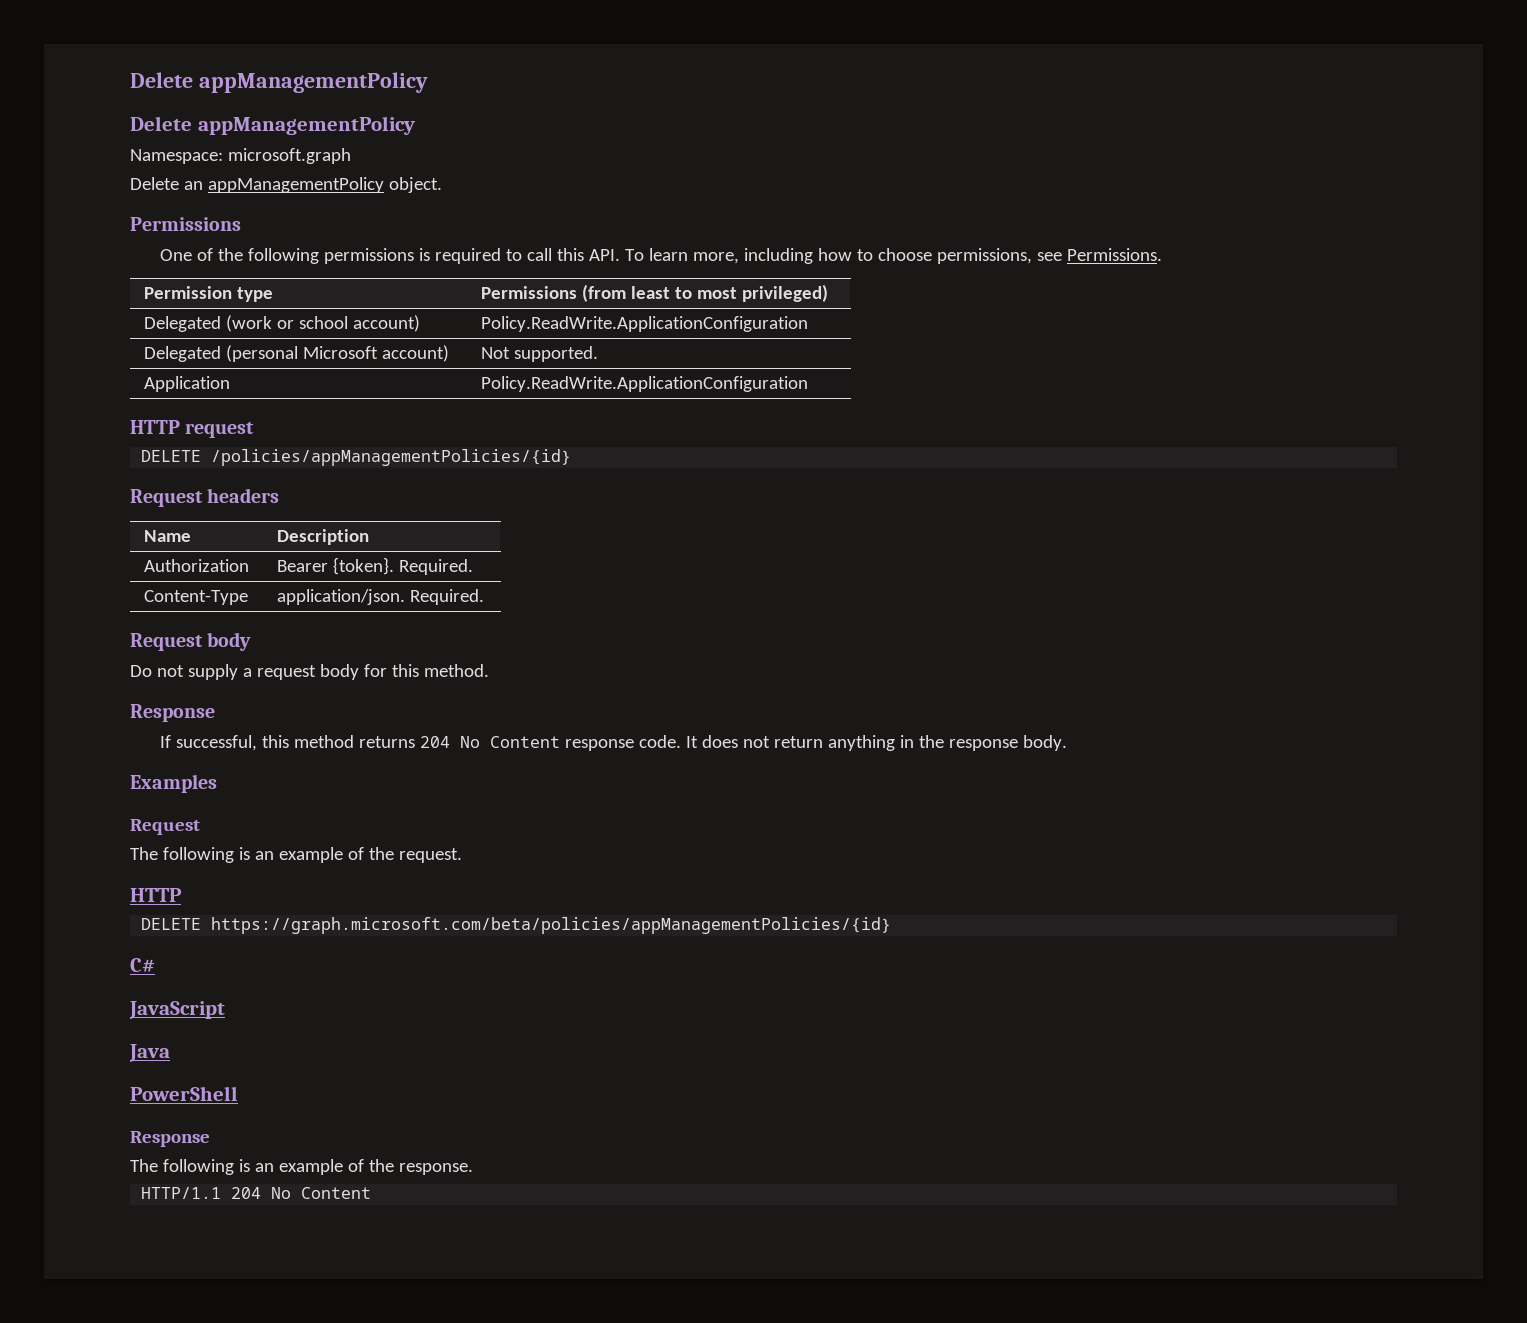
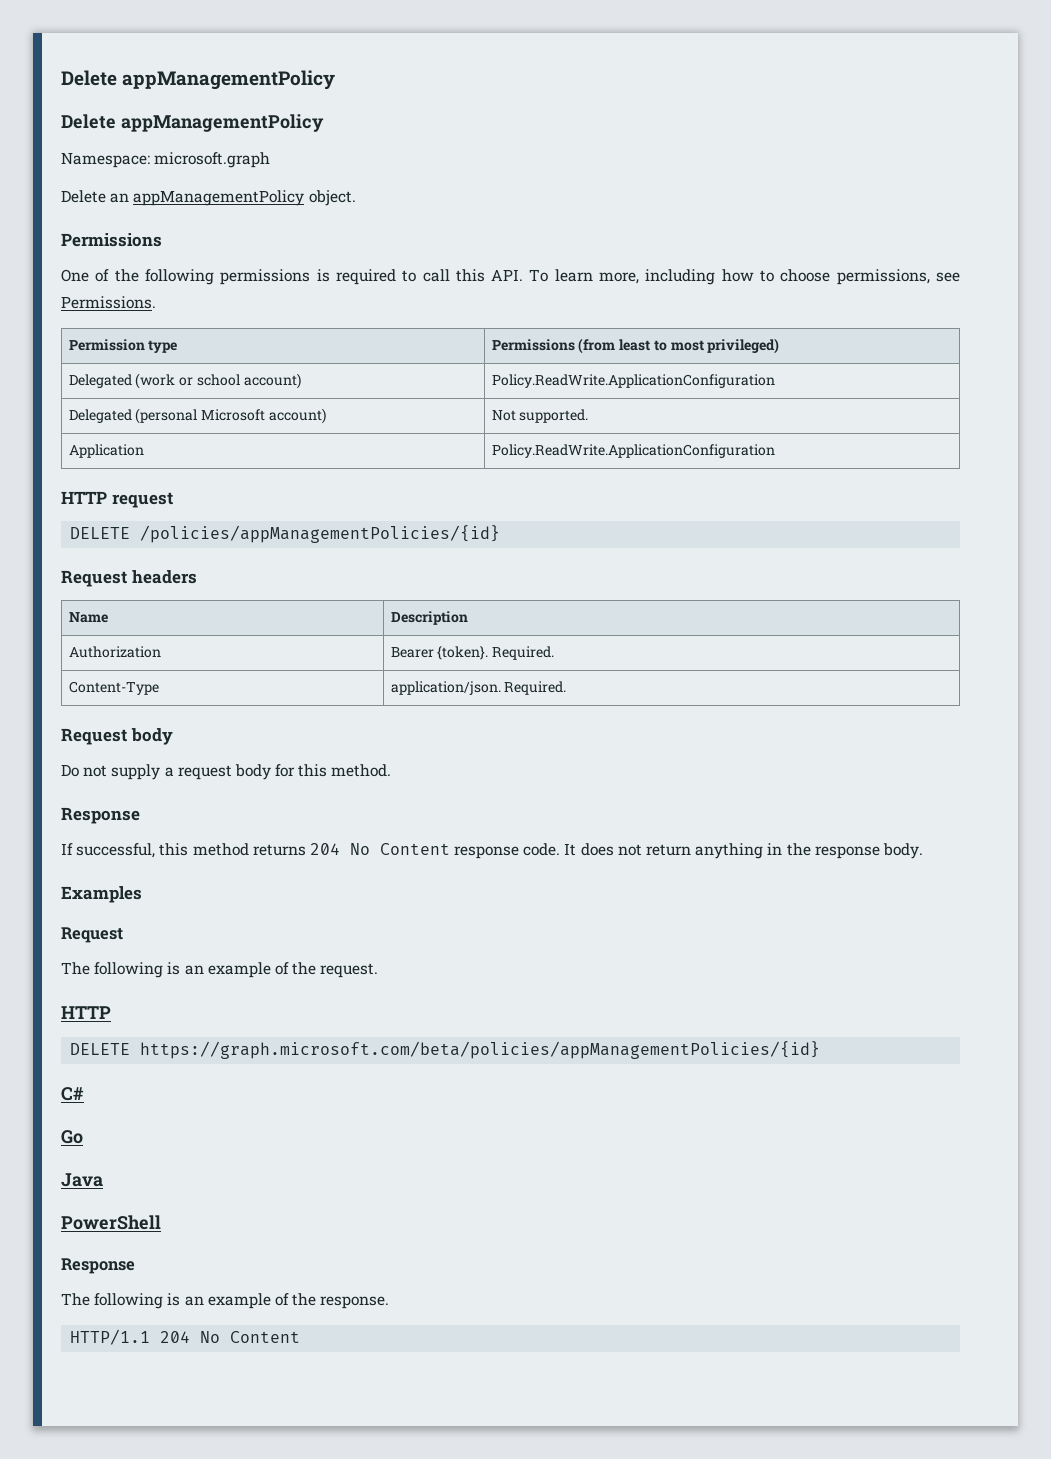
- JavaScript
+ Go

